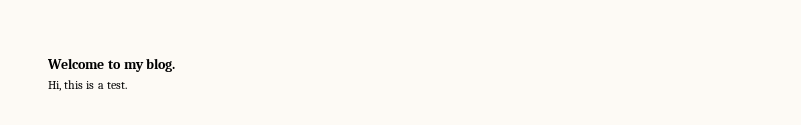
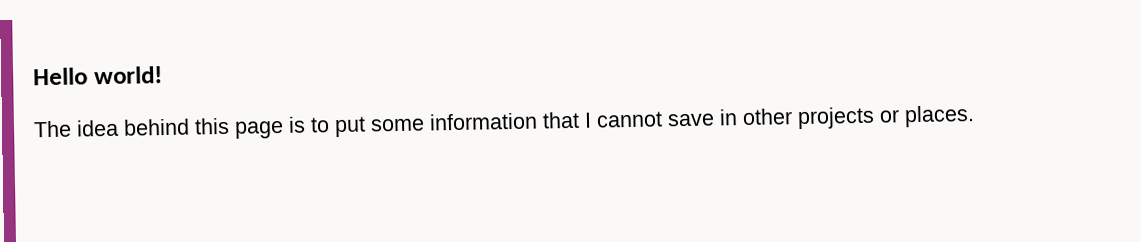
- Welcome to my blog.
- Hi, this is a test.
+ Hello world!
+ The idea behind this page is to put some information that I cannot save in other projects or places.

